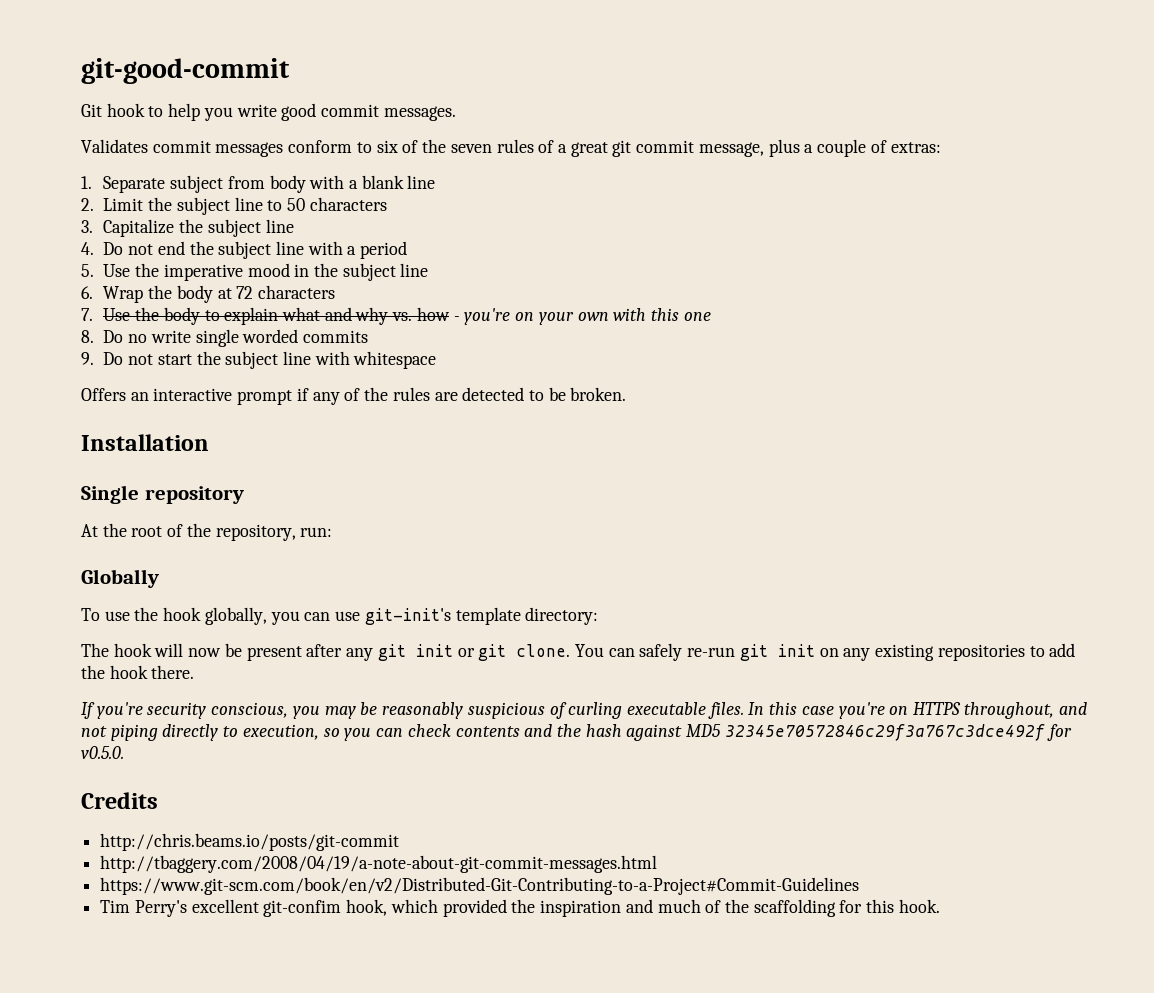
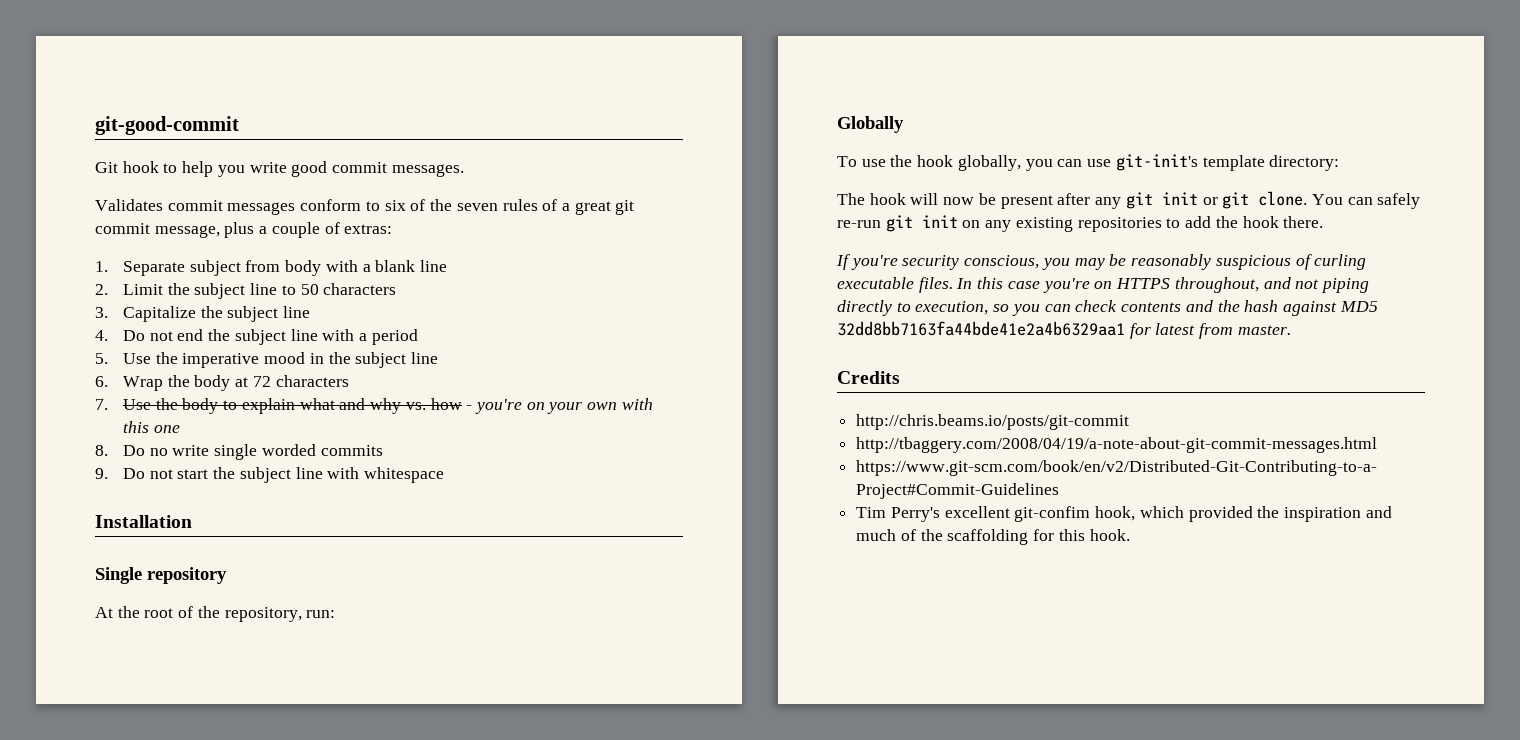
- Offers an interactive prompt if any of the rules are detected to be broken.
- In this case you're on HTTPS throughout, and not piping directly to execution, so you can check contents and the hash against MD5 32345e70572846c29f3a767c3dce492f for v0.5.0.
+ In this case you're on HTTPS throughout, and not piping directly to execution, so you can check contents and the hash against MD5 32dd8bb7163fa44bde41e2a4b6329aa1 for latest from master.

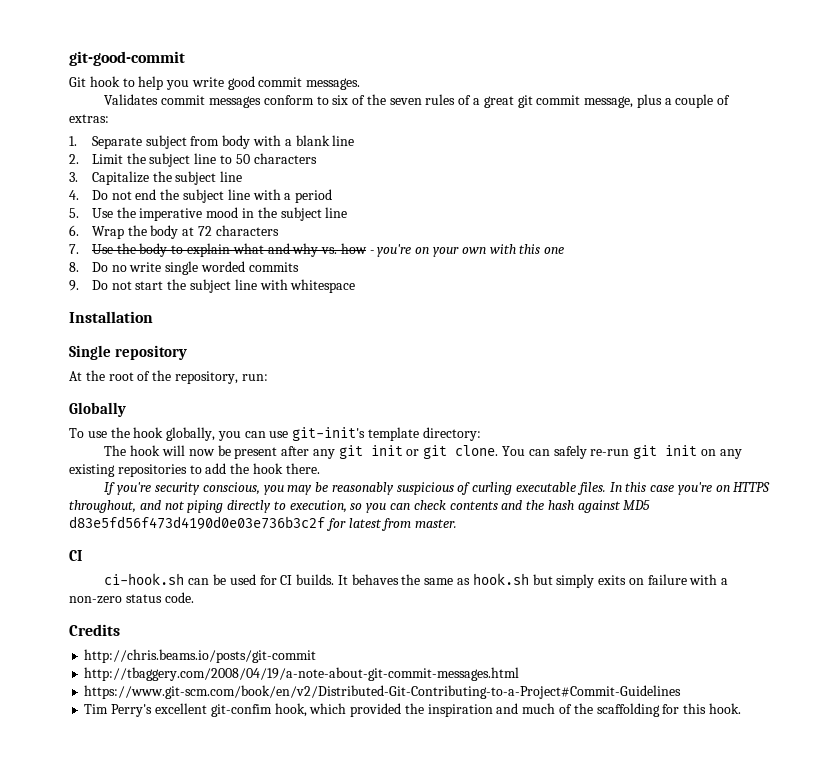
- In this case you're on HTTPS throughout, and not piping directly to execution, so you can check contents and the hash against MD5 32dd8bb7163fa44bde41e2a4b6329aa1 for latest from master.
+ In this case you're on HTTPS throughout, and not piping directly to execution, so you can check contents and the hash against MD5 d83e5fd56f473d4190d0e03e736b3c2f for latest from master.
+ CI
+ ci-hook.sh can be used for CI builds. It behaves the same as hook.sh but simply exits on failure with a non-zero status code.

